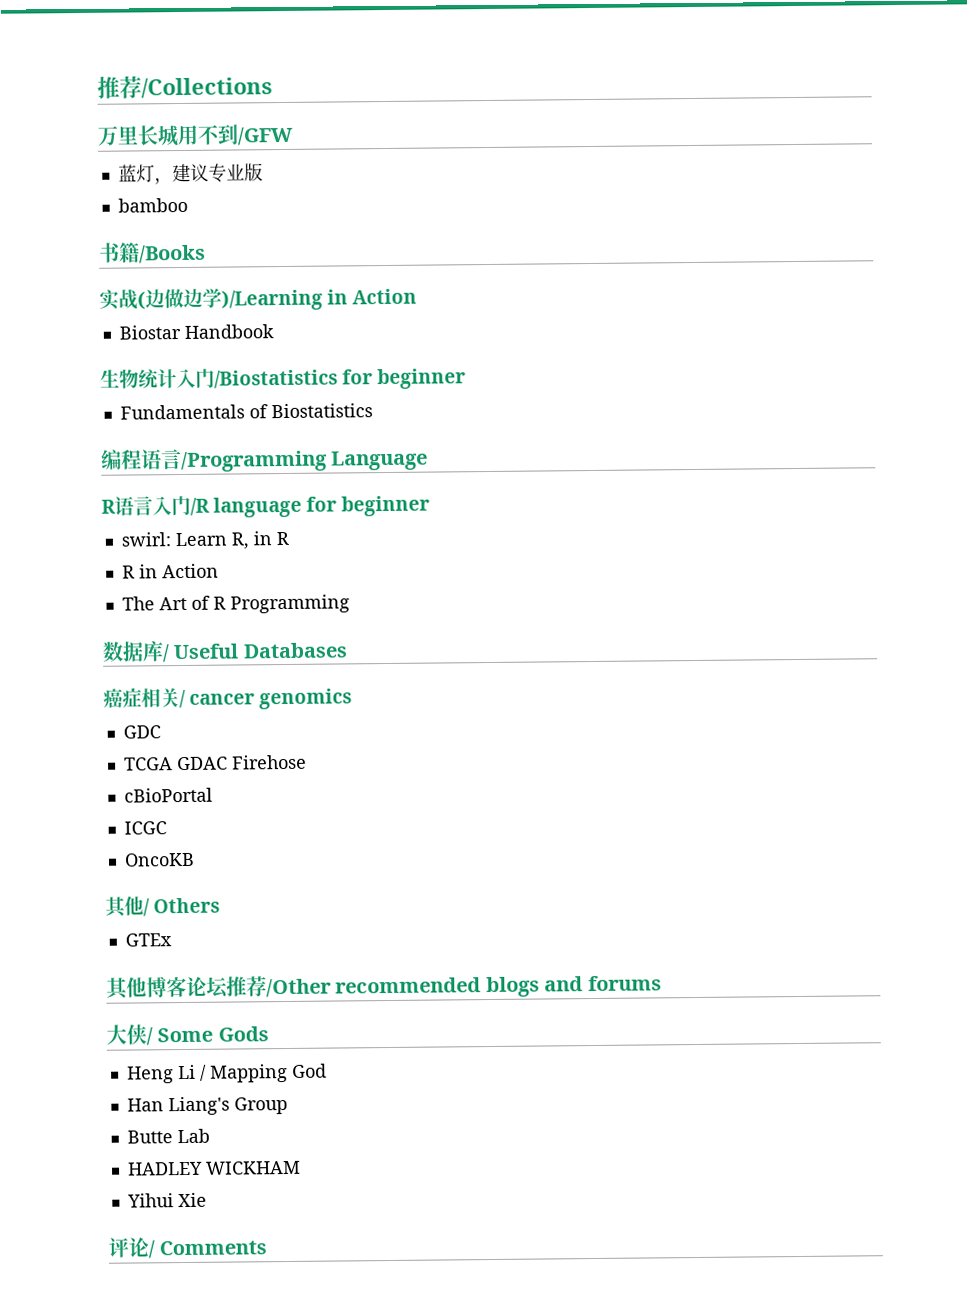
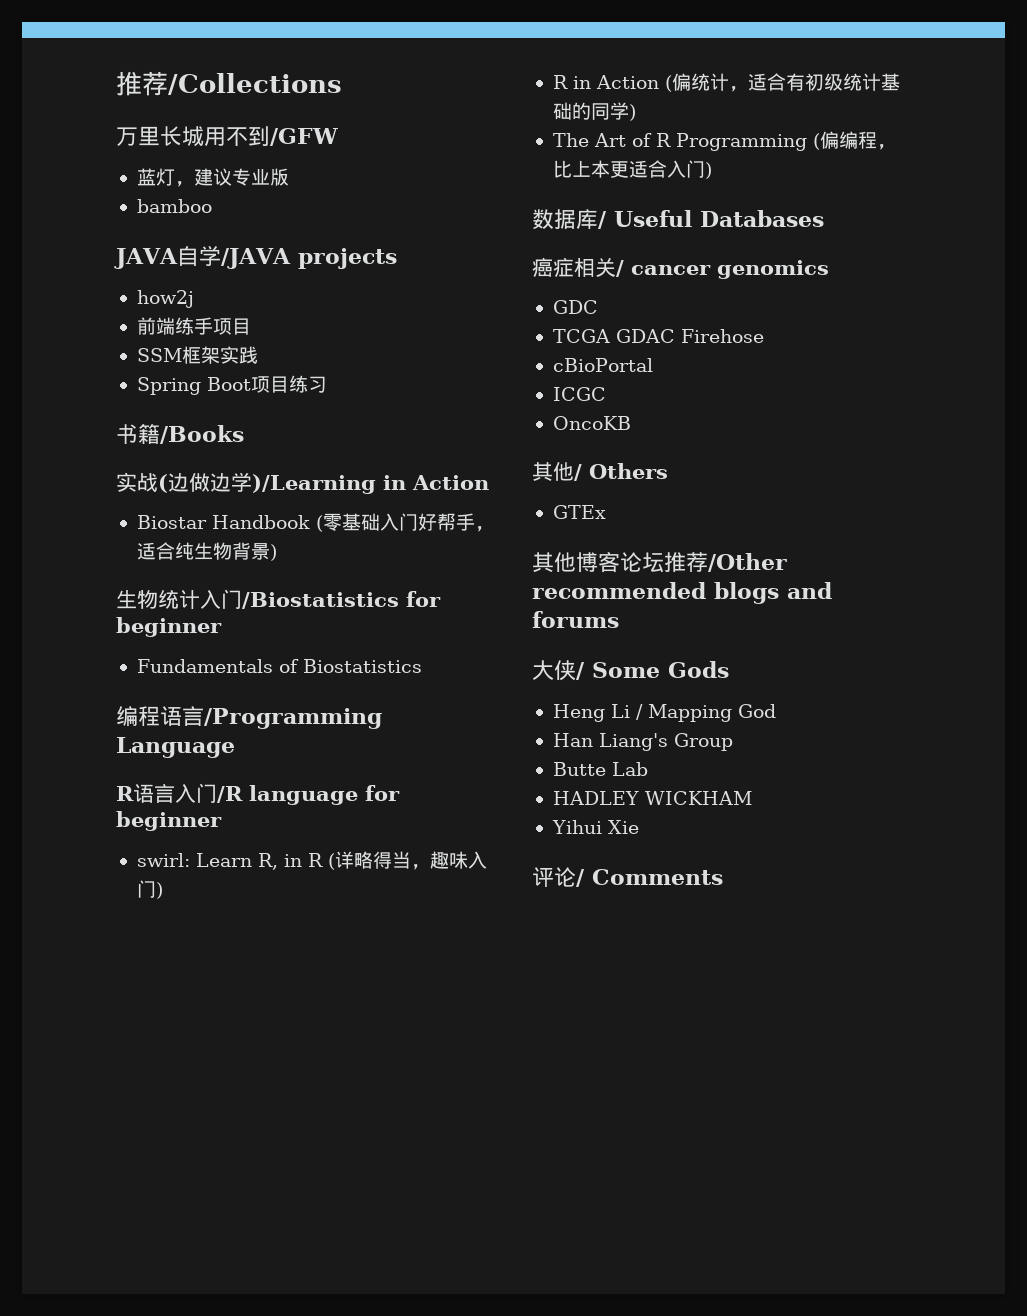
+ JAVA自学/JAVA projects
+ how2j
+ 前端练手项目
+ SSM框架实践
+ Spring Boot项目练习
- Biostar Handbook
+ Biostar Handbook (零基础入门好帮手，适合纯生物背景)
- swirl: Learn R, in R
- R in Action
+ swirl: Learn R, in R (详略得当，趣味入门)
+ R in Action (偏统计，适合有初级统计基础的同学)
- The Art of R Programming
+ The Art of R Programming (偏编程，比上本更适合入门)

